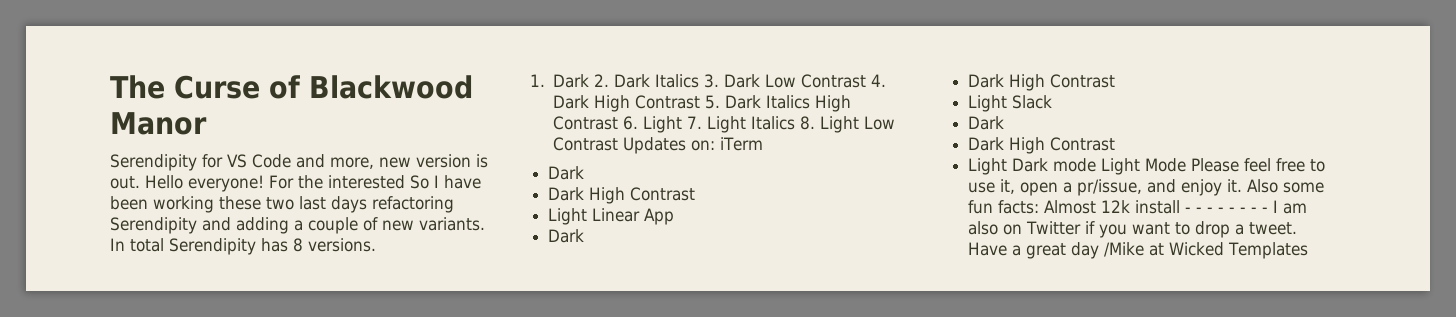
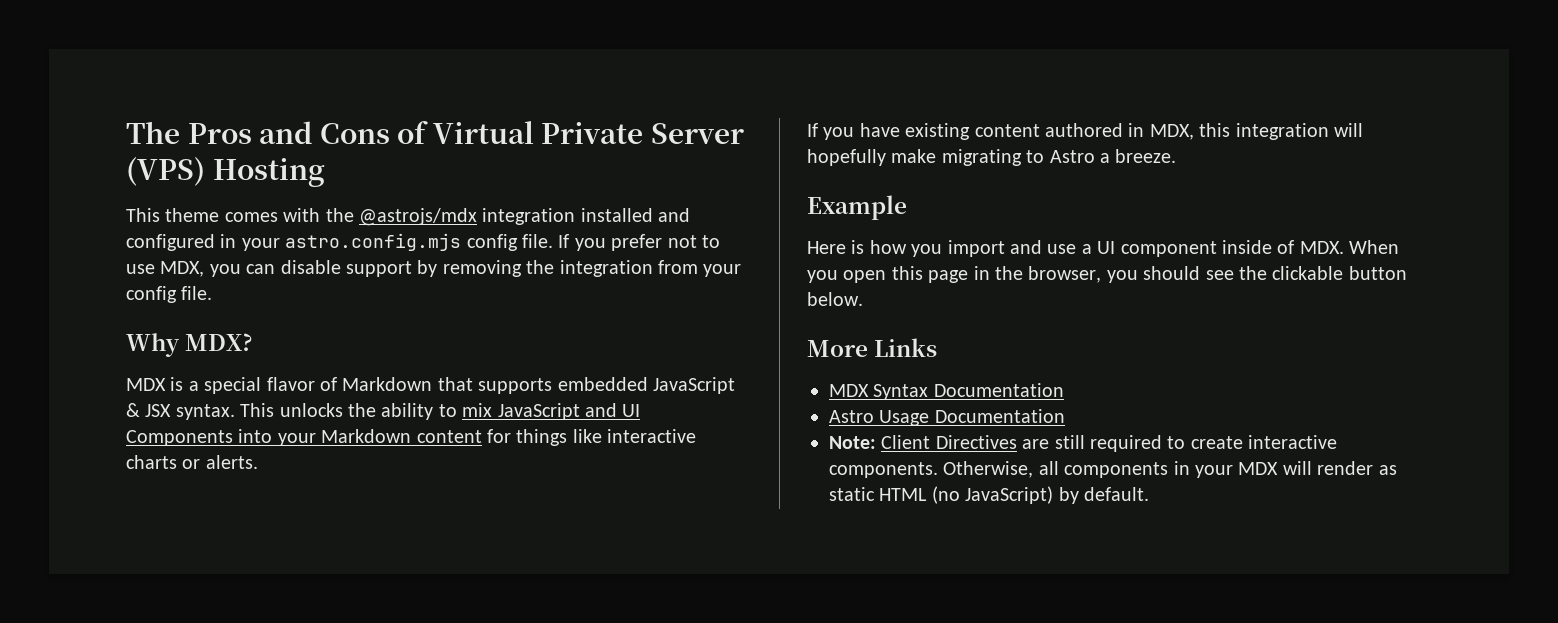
- The Curse of Blackwood Manor
- Serendipity for VS Code and more, new version is out. Hello everyone! For the interested So I have been working these two last days refactoring Serendipity and adding a couple of new variants. In total Serendipity has 8 versions.
- 1. Dark 2. Dark Italics 3. Dark Low Contrast 4. Dark High Contrast 5. Dark Italics High Contrast 6. Light 7. Light Italics 8. Light Low Contrast Updates on: iTerm
- Dark
- Dark High Contrast
- Light Linear App
- Dark
- Dark High Contrast
- Light Slack
- Dark
- Dark High Contrast
- Light Dark mode Light Mode Please feel free to use it, open a pr/issue, and enjoy it. Also some fun facts: Almost 12k install - - - - - - - - I am also on Twitter if you want to drop a tweet. Have a great day /Mike at Wicked Templates
+ The Pros and Cons of Virtual Private Server (VPS) Hosting
+ This theme comes with the @astrojs/mdx integration installed and configured in your astro.config.mjs config file. If you prefer not to use MDX, you can disable support by removing the integration from your config file.
+ Why MDX?
+ MDX is a special flavor of Markdown that supports embedded JavaScript & JSX syntax. This unlocks the ability to mix JavaScript and UI Components into your Markdown content for things like interactive charts or alerts.
+ If you have existing content authored in MDX, this integration will hopefully make migrating to Astro a breeze.
+ Example
+ Here is how you import and use a UI component inside of MDX. When you open this page in the browser, you should see the clickable button below.
+ More Links
+ MDX Syntax Documentation
+ Astro Usage Documentation
+ Note: Client Directives are still required to create interactive components. Otherwise, all components in your MDX will render as static HTML (no JavaScript) by default.

